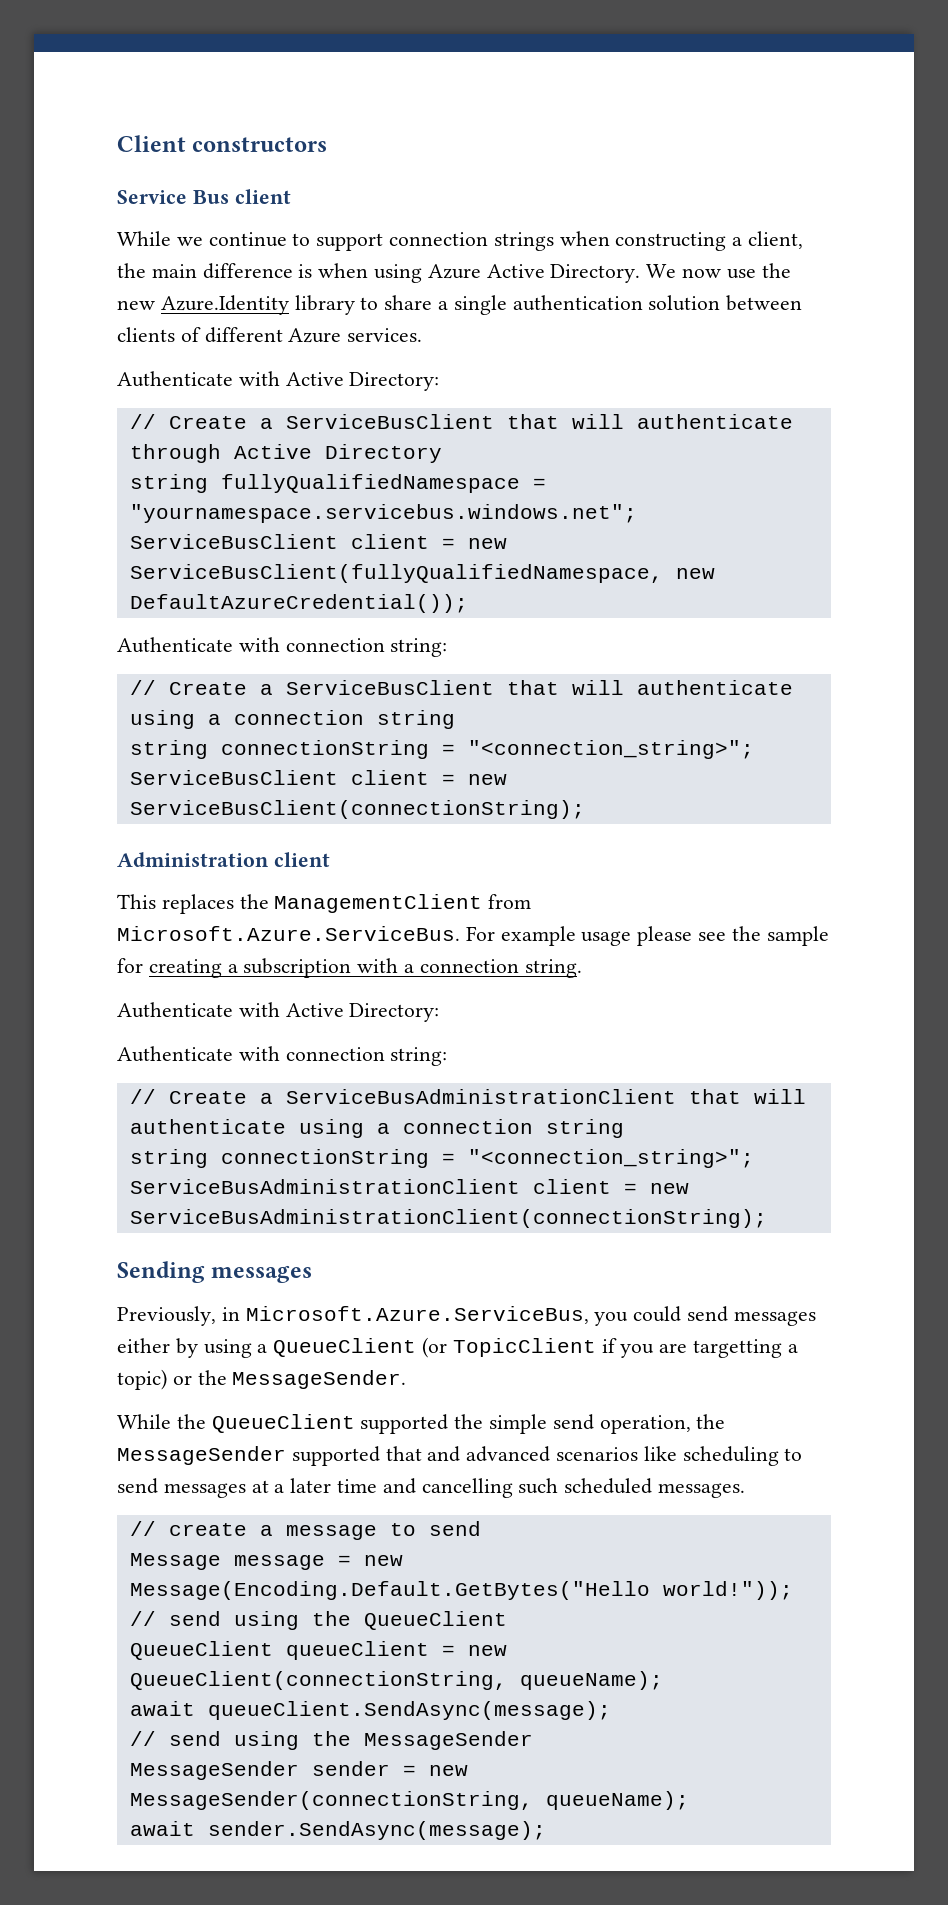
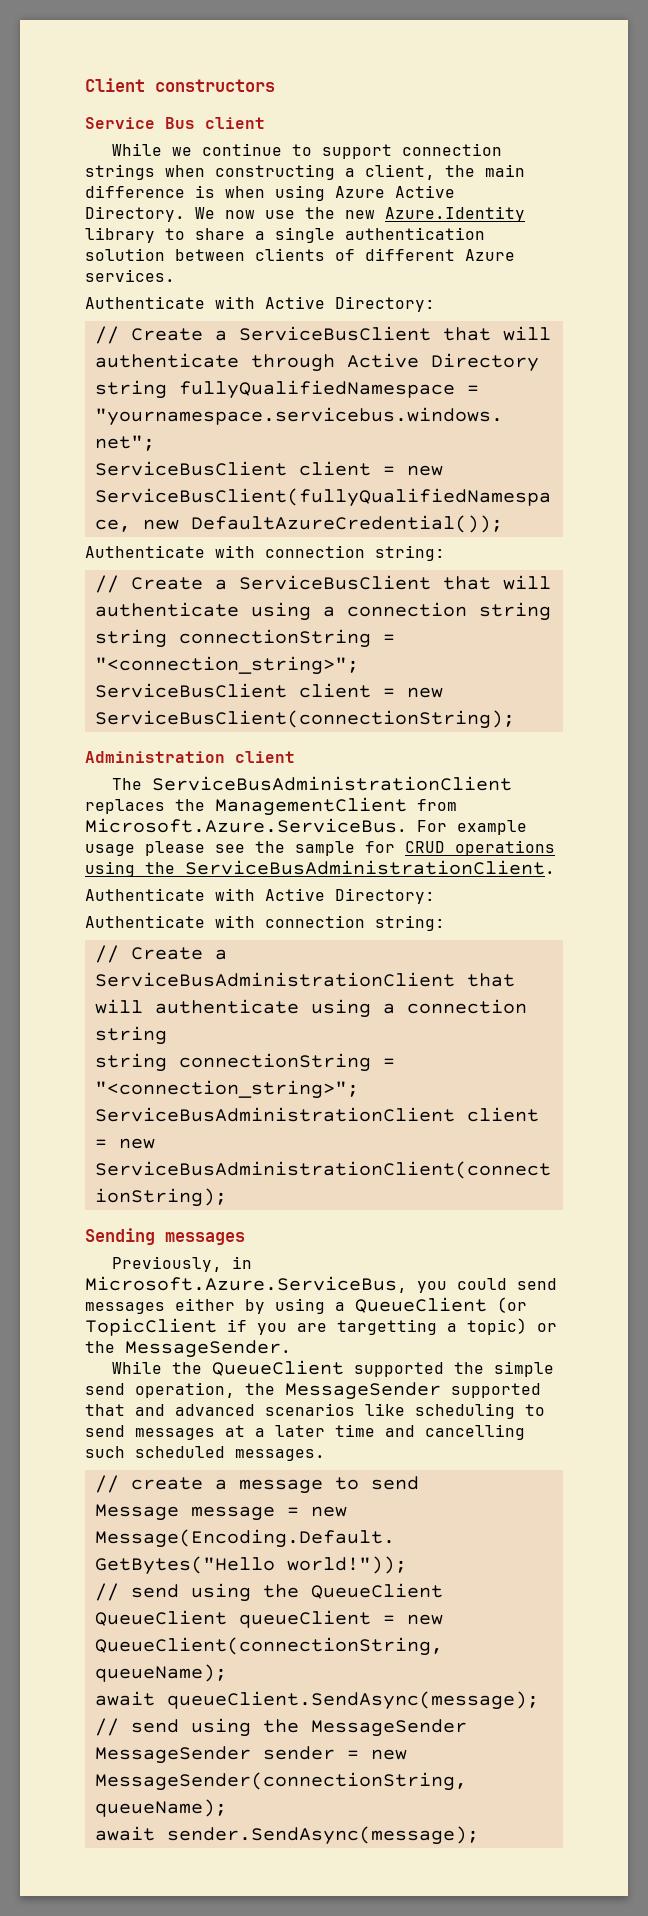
- This replaces the ManagementClient from Microsoft.Azure.ServiceBus. For example usage please see the sample for creating a subscription with a connection string.
+ The ServiceBusAdministrationClient replaces the ManagementClient from Microsoft.Azure.ServiceBus. For example usage please see the sample for CRUD operations using the ServiceBusAdministrationClient.

